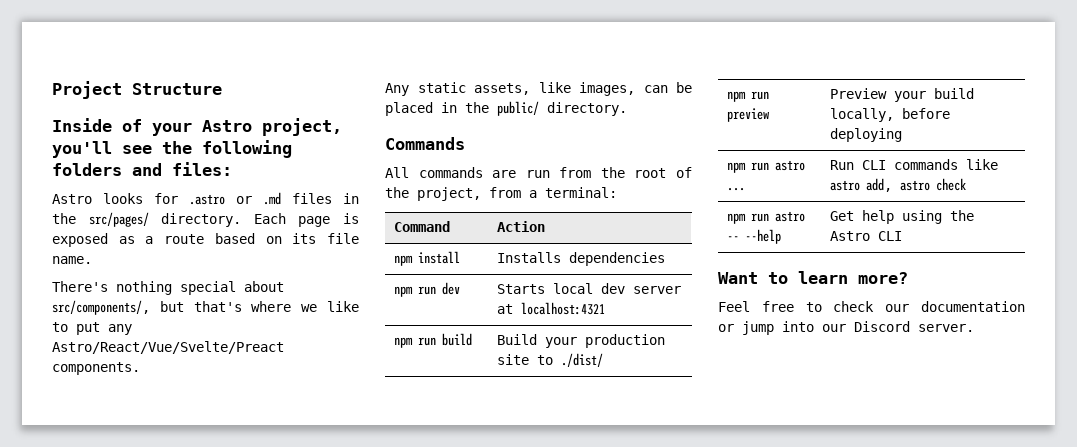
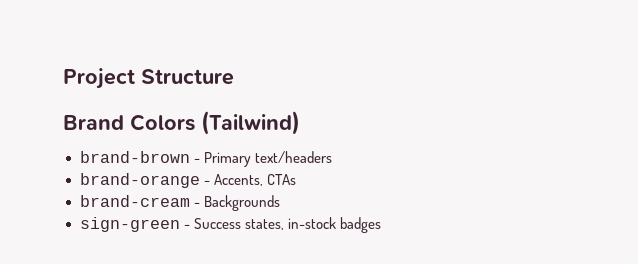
- Inside of your Astro project, you'll see the following folders and files:
- Astro looks for .astro or .md files in the src/pages/ directory. Each page is exposed as a route based on its file name.
- There's nothing special about src/components/, but that's where we like to put any Astro/React/Vue/Svelte/Preact components.
- Any static assets, like images, can be placed in the public/ directory.
- Commands
- All commands are run from the root of the project, from a terminal:
- Command | Action
- npm install | Installs dependencies
- npm run dev | Starts local dev server at localhost:4321
- npm run build | Build your production site to ./dist/
- npm run preview | Preview your build locally, before deploying
- npm run astro ... | Run CLI commands like astro add, astro check
- npm run astro -- --help | Get help using the Astro CLI
- Want to learn more?
- Feel free to check our documentation or jump into our Discord server.
+ Brand Colors (Tailwind)
+ brand-brown - Primary text/headers
+ brand-orange - Accents, CTAs
+ brand-cream - Backgrounds
+ sign-green - Success states, in-stock badges

